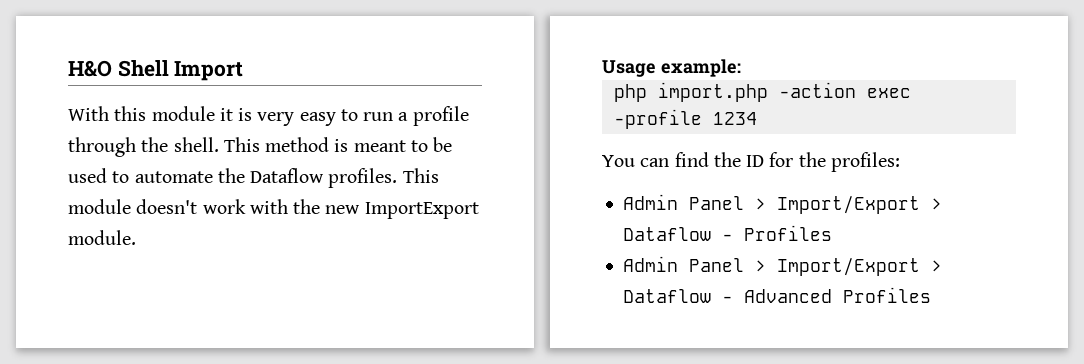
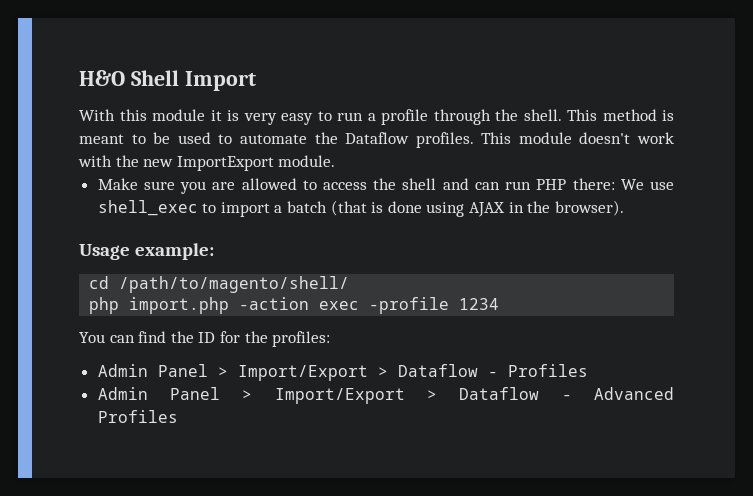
+ Make sure you are allowed to access the shell and can run PHP there: We use shell_exec to import a batch (that is done using AJAX in the browser).
+ cd /path/to/magento/shell/

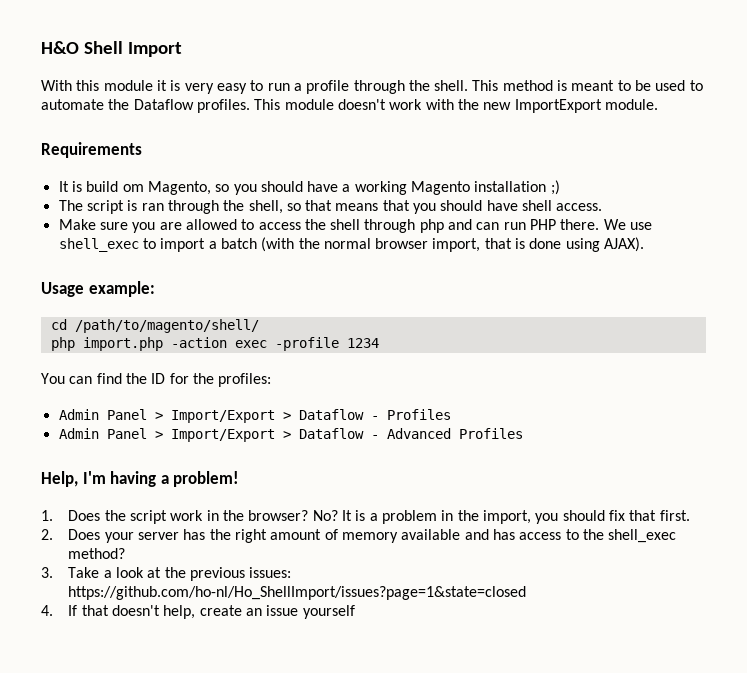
+ Requirements
+ It is build om Magento, so you should have a working Magento installation ;)
+ The script is ran through the shell, so that means that you should have shell access.
- Make sure you are allowed to access the shell and can run PHP there: We use shell_exec to import a batch (that is done using AJAX in the browser).
+ Make sure you are allowed to access the shell through php and can run PHP there. We use shell_exec to import a batch (with the normal browser import, that is done using AJAX).
+ Help, I'm having a problem!
+ 1. Does the script work in the browser? No? It is a problem in the import, you should fix that first.
+ 2. Does your server has the right amount of memory available and has access to the shell_exec method?
+ 3. Take a look at the previous issues: https://github.com/ho-nl/Ho_ShellImport/issues?page=1&state=closed
+ 4. If that doesn't help, create an issue yourself

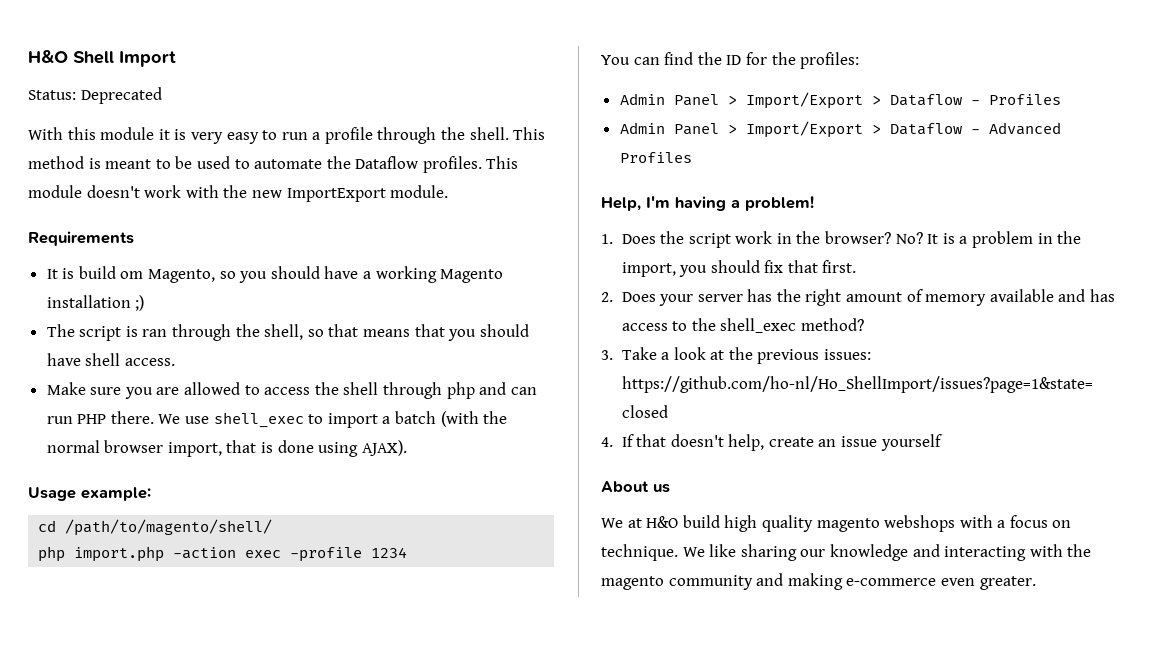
+ Status: Deprecated
+ About us
+ We at H&O build high quality magento webshops with a focus on technique. We like sharing our knowledge and interacting with the magento community and making e-commerce even greater.

